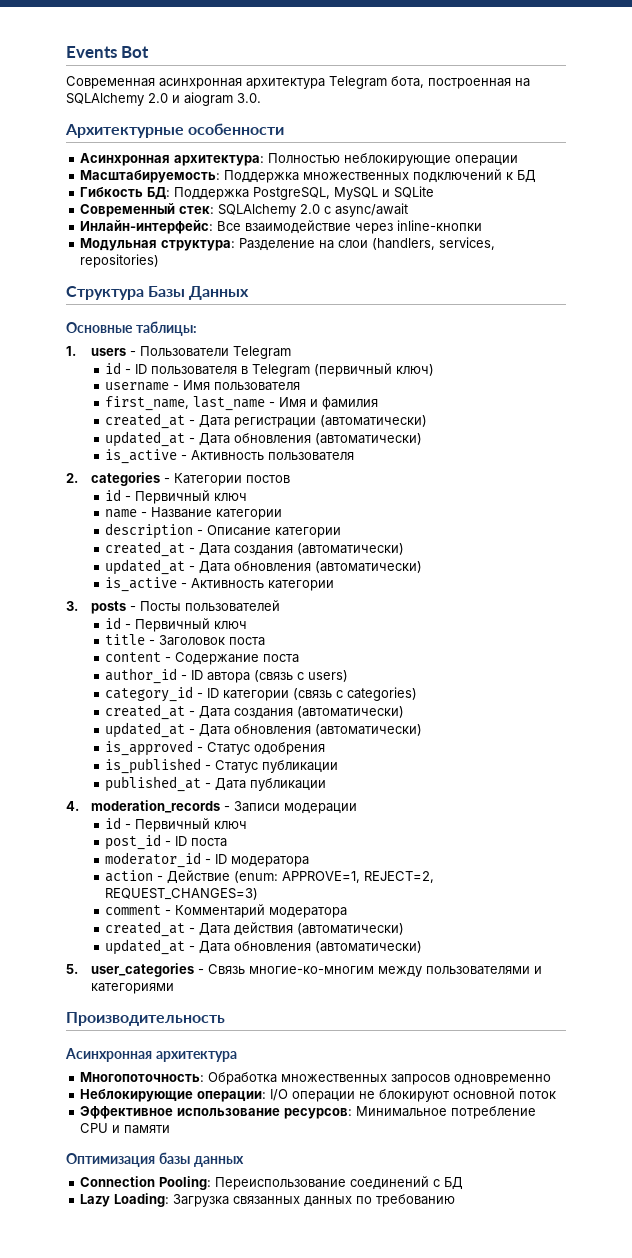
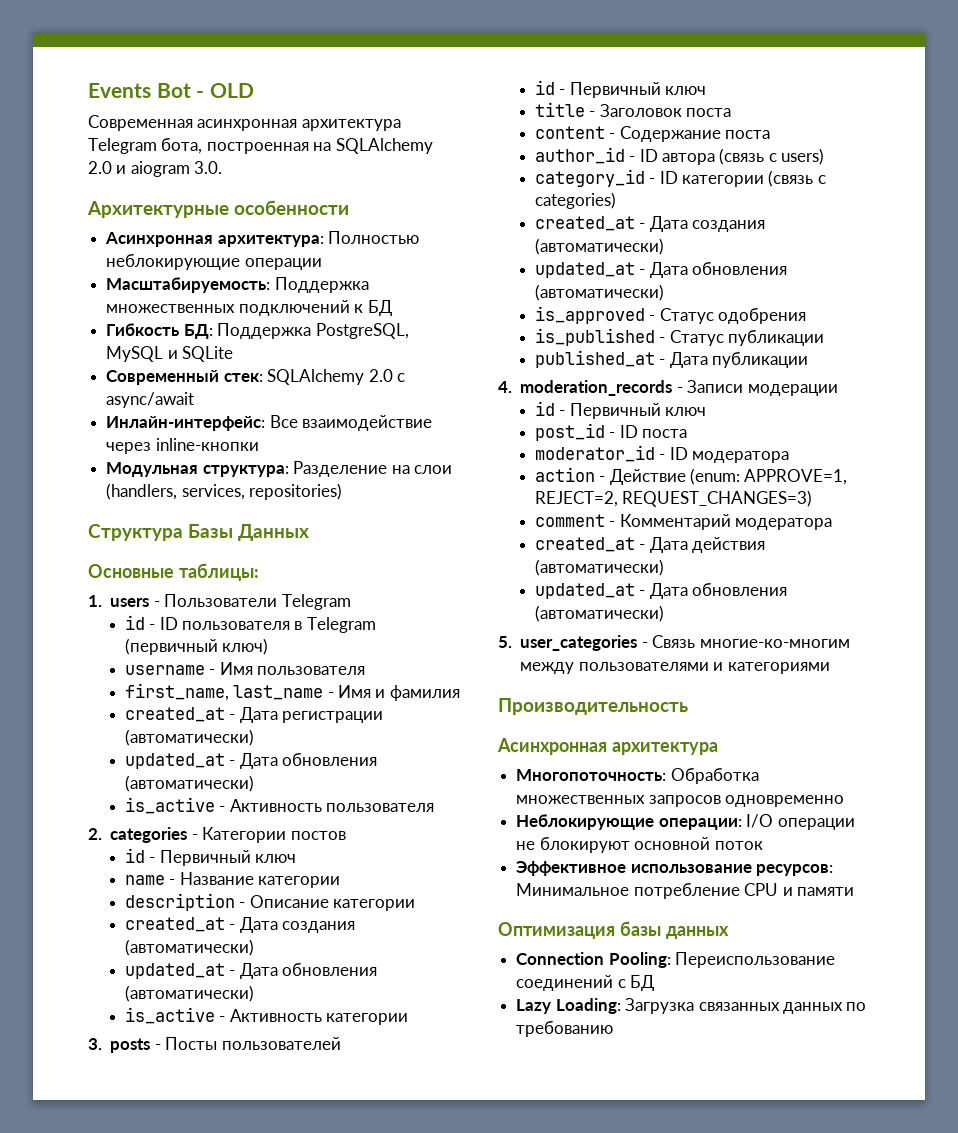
- Events Bot
+ Events Bot - OLD

